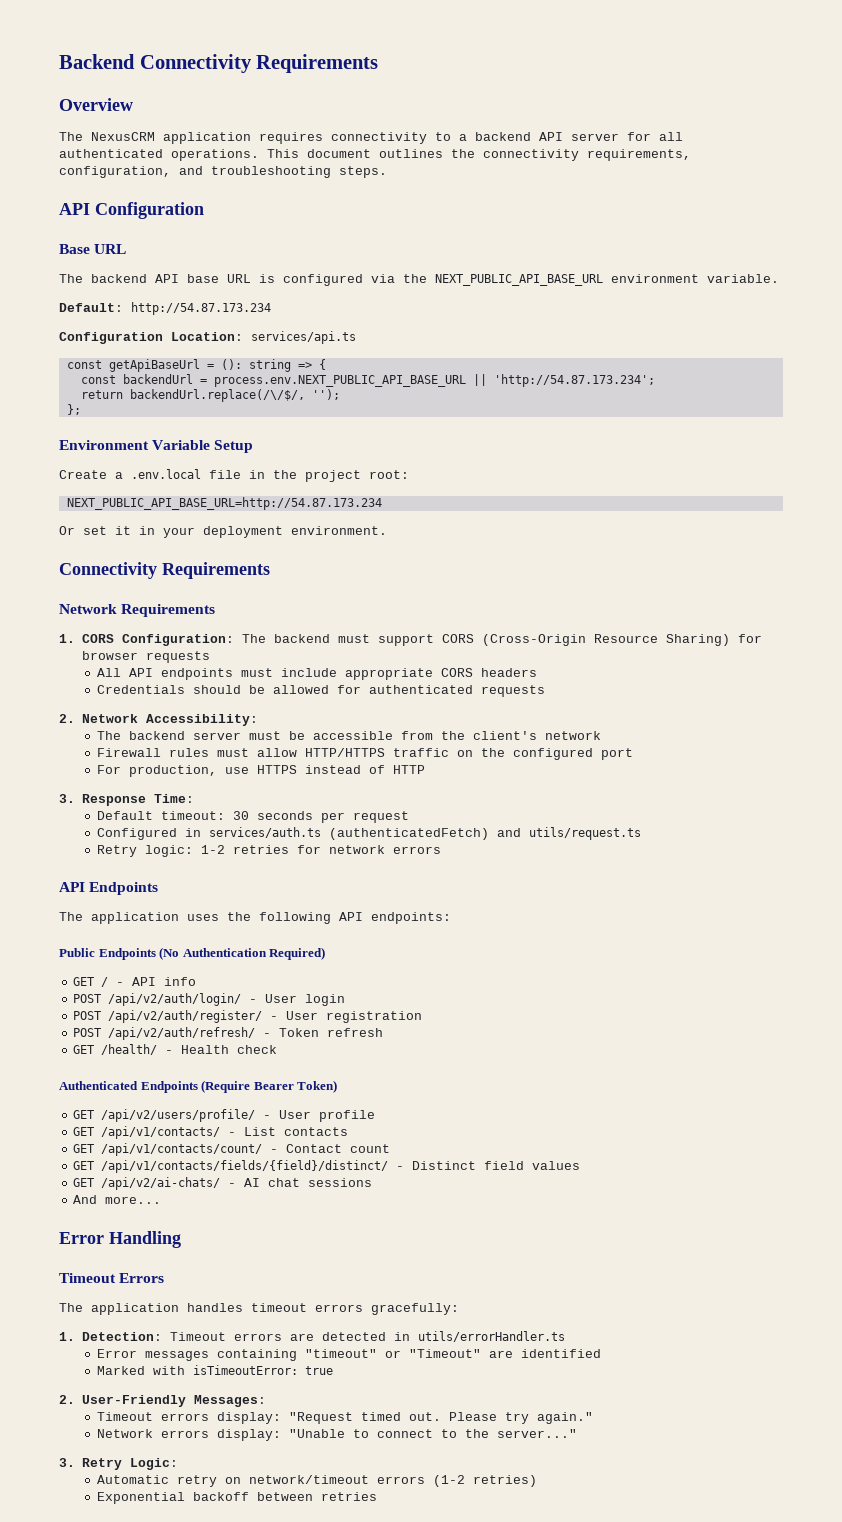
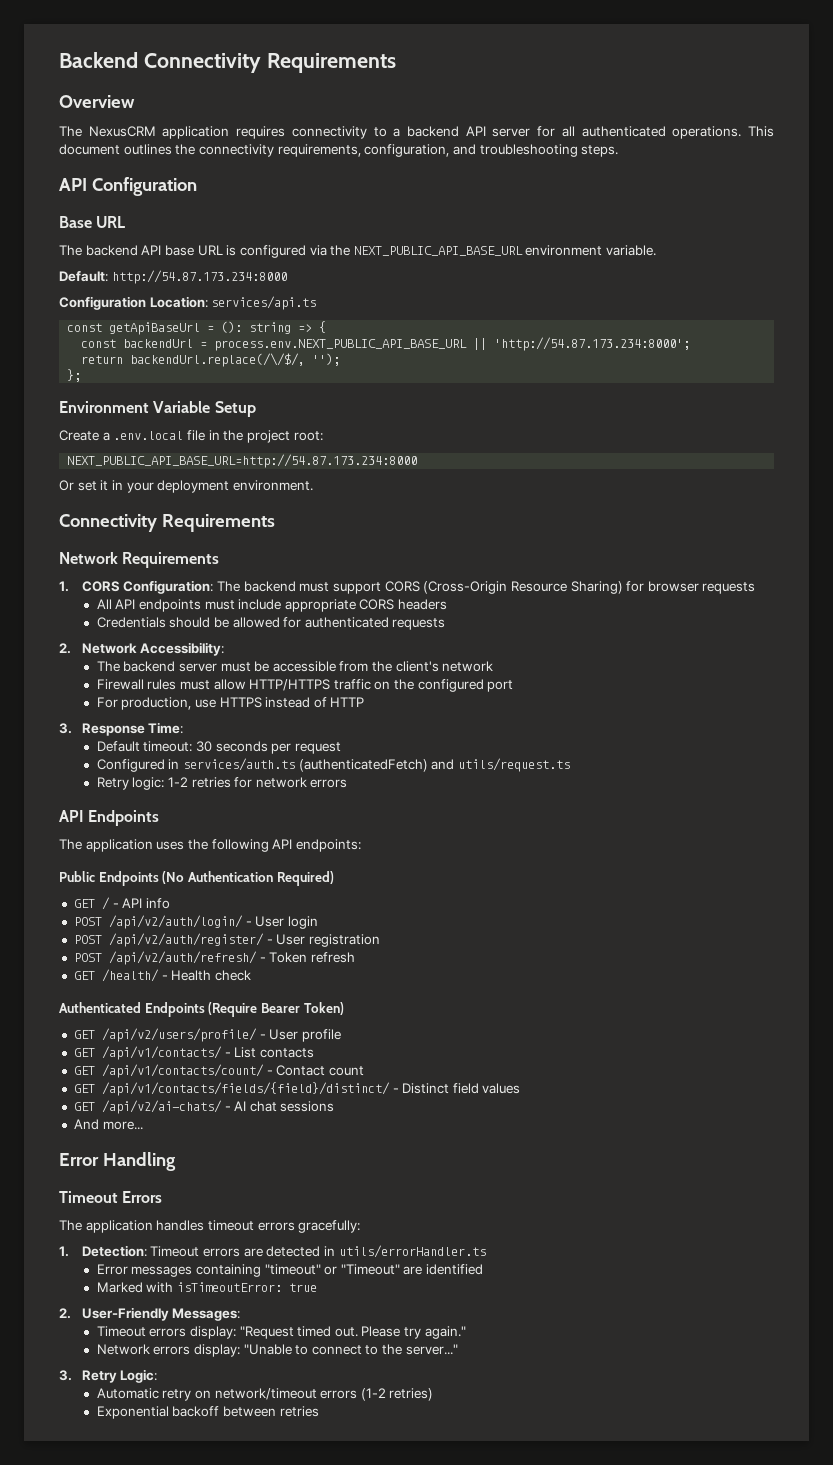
- Default: http://54.87.173.234
+ Default: http://54.87.173.234:8000
- const backendUrl = process.env.NEXT_PUBLIC_API_BASE_URL || 'http://54.87.173.234';
+ const backendUrl = process.env.NEXT_PUBLIC_API_BASE_URL || 'http://54.87.173.234:8000';
- NEXT_PUBLIC_API_BASE_URL=http://54.87.173.234
+ NEXT_PUBLIC_API_BASE_URL=http://54.87.173.234:8000

